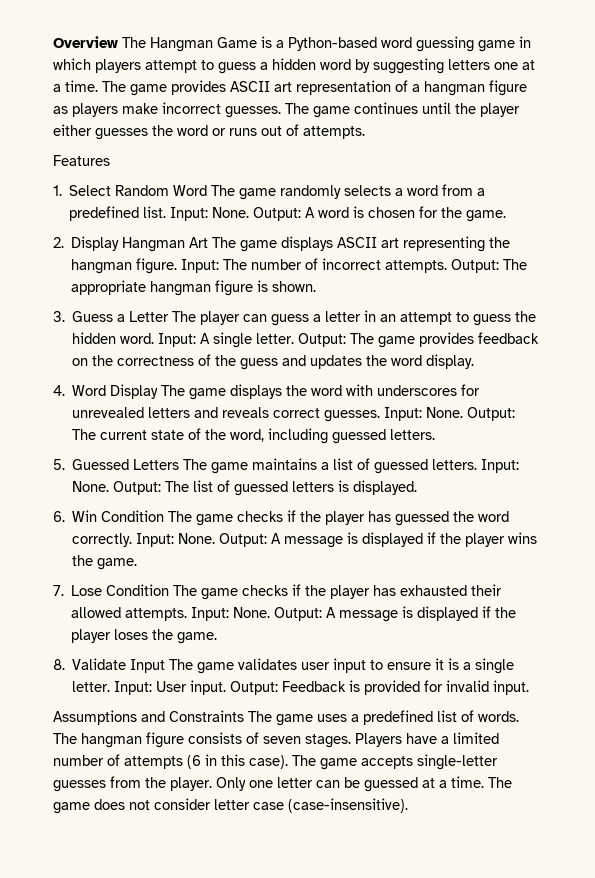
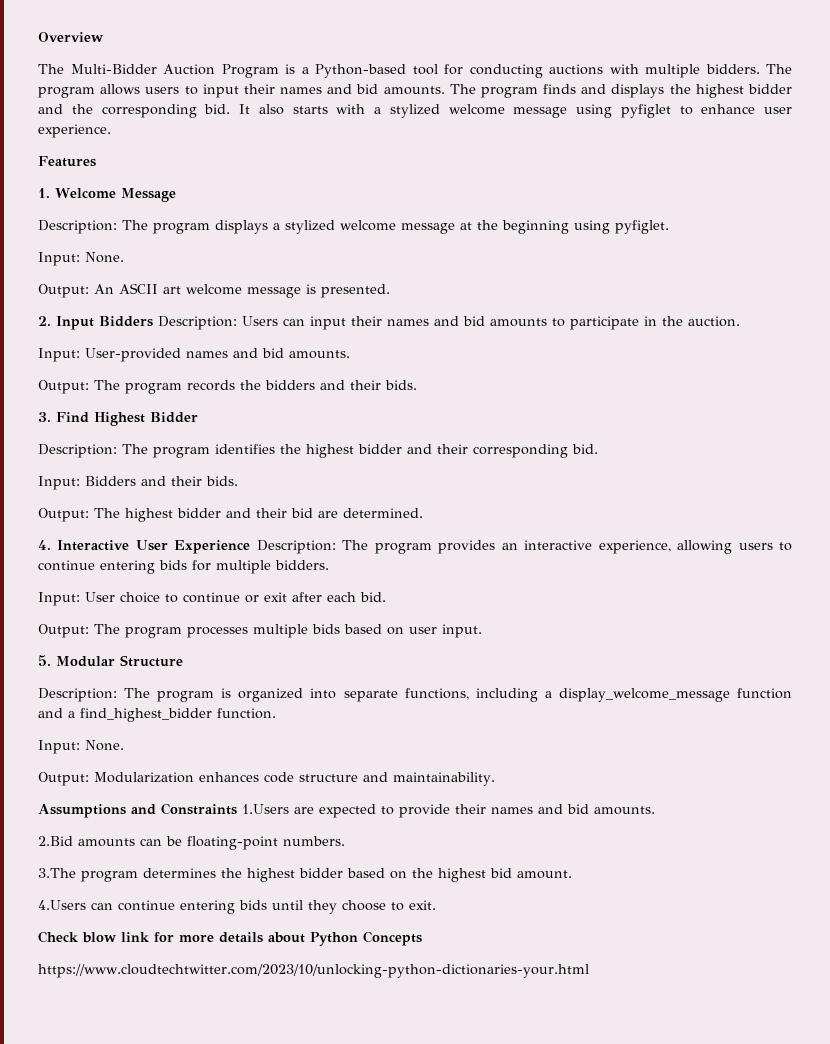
- Overview The Hangman Game is a Python-based word guessing game in which players attempt to guess a hidden word by suggesting letters one at a time. The game provides ASCII art representation of a hangman figure as players make incorrect guesses. The game continues until the player either guesses the word or runs out of attempts.
+ Overview
+ The Multi-Bidder Auction Program is a Python-based tool for conducting auctions with multiple bidders. The program allows users to input their names and bid amounts. The program finds and displays the highest bidder and the corresponding bid. It also starts with a stylized welcome message using pyfiglet to enhance user experience.
  Features
- 1. Select Random Word The game randomly selects a word from a predefined list. Input: None. Output: A word is chosen for the game.
- 2. Display Hangman Art The game displays ASCII art representing the hangman figure. Input: The number of incorrect attempts. Output: The appropriate hangman figure is shown.
- 3. Guess a Letter The player can guess a letter in an attempt to guess the hidden word. Input: A single letter. Output: The game provides feedback on the correctness of the guess and updates the word display.
- 4. Word Display The game displays the word with underscores for unrevealed letters and reveals correct guesses. Input: None. Output: The current state of the word, including guessed letters.
- 5. Guessed Letters The game maintains a list of guessed letters. Input: None. Output: The list of guessed letters is displayed.
- 6. Win Condition The game checks if the player has guessed the word correctly. Input: None. Output: A message is displayed if the player wins the game.
- 7. Lose Condition The game checks if the player has exhausted their allowed attempts. Input: None. Output: A message is displayed if the player loses the game.
- 8. Validate Input The game validates user input to ensure it is a single letter. Input: User input. Output: Feedback is provided for invalid input.
- Assumptions and Constraints The game uses a predefined list of words. The hangman figure consists of seven stages. Players have a limited number of attempts (6 in this case). The game accepts single-letter guesses from the player. Only one letter can be guessed at a time. The game does not consider letter case (case-insensitive).
+ 1. Welcome Message
+ Description: The program displays a stylized welcome message at the beginning using pyfiglet.
+ Input: None.
+ Output: An ASCII art welcome message is presented.
+ 2. Input Bidders Description: Users can input their names and bid amounts to participate in the auction.
+ Input: User-provided names and bid amounts.
+ Output: The program records the bidders and their bids.
+ 3. Find Highest Bidder
+ Description: The program identifies the highest bidder and their corresponding bid.
+ Input: Bidders and their bids.
+ Output: The highest bidder and their bid are determined.
+ 4. Interactive User Experience Description: The program provides an interactive experience, allowing users to continue entering bids for multiple bidders.
+ Input: User choice to continue or exit after each bid.
+ Output: The program processes multiple bids based on user input.
+ 5. Modular Structure
+ Description: The program is organized into separate functions, including a display_welcome_message function and a find_highest_bidder function.
+ Input: None.
+ Output: Modularization enhances code structure and maintainability.
+ Assumptions and Constraints 1.Users are expected to provide their names and bid amounts.
+ 2.Bid amounts can be floating-point numbers.
+ 3.The program determines the highest bidder based on the highest bid amount.
+ 4.Users can continue entering bids until they choose to exit.
+ Check blow link for more details about Python Concepts
+ https://www.cloudtechtwitter.com/2023/10/unlocking-python-dictionaries-your.html

